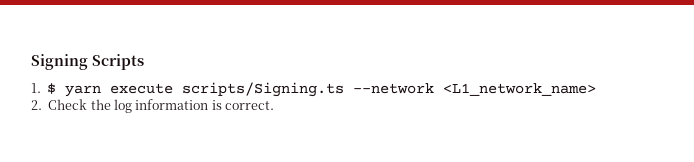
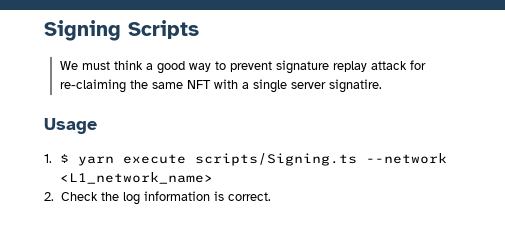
+ We must think a good way to prevent signature replay attack for re-claiming the same NFT with a single server signatire.
+ Usage

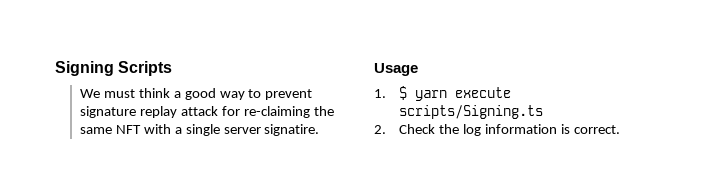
- 1. $ yarn execute scripts/Signing.ts --network <L1_network_name>
+ 1. $ yarn execute scripts/Signing.ts

